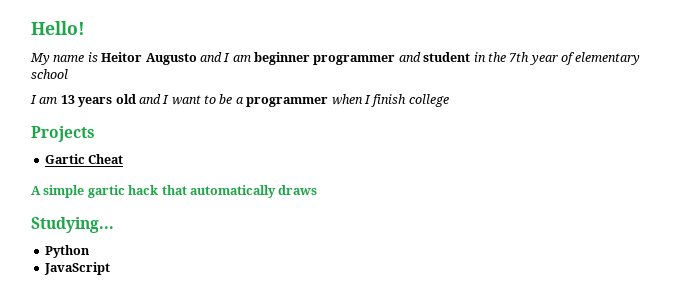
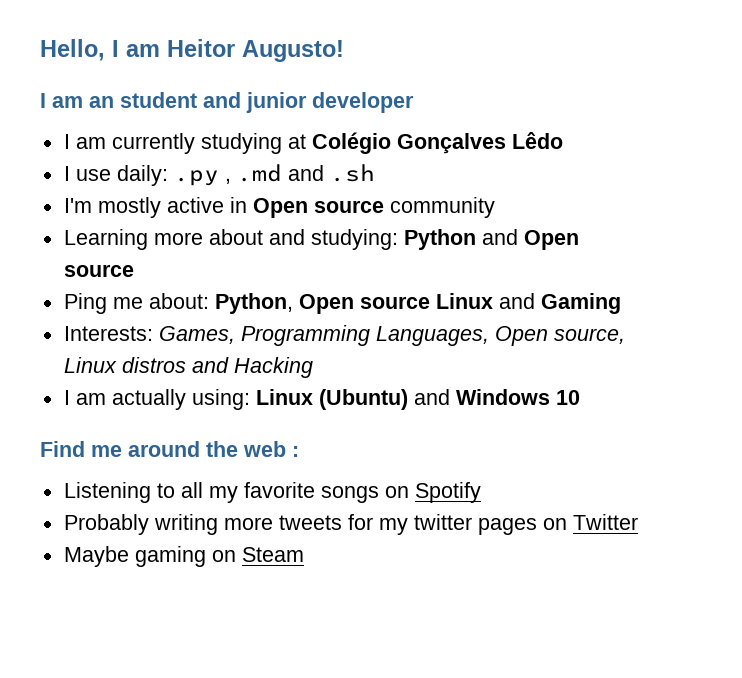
- Hello!
- My name is Heitor Augusto and I am beginner programmer and student in the 7th year of elementary school
- I am 13 years old and I want to be a programmer when I finish college
- Projects
- Gartic Cheat
- A simple gartic hack that automatically draws
- Studying...
- Python
- JavaScript
+ Hello, I am Heitor Augusto!
+ I am an student and junior developer
+ I am currently studying at Colégio Gonçalves Lêdo
+ I use daily: .py , .md and .sh
+ I'm mostly active in Open source community
+ Learning more about and studying: Python and Open source
+ Ping me about: Python, Open source Linux and Gaming
+ Interests: Games, Programming Languages, Open source, Linux distros and Hacking
+ I am actually using: Linux (Ubuntu) and Windows 10
+ Find me around the web :
+ Listening to all my favorite songs on Spotify
+ Probably writing more tweets for my twitter pages on Twitter
+ Maybe gaming on Steam

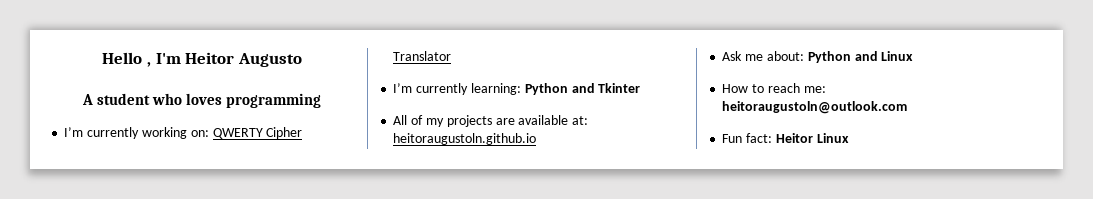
- Hello, I am Heitor Augusto!
- I am an student and junior developer
- I am currently studying at Colégio Gonçalves Lêdo
- I use daily: .py , .md and .sh
- I'm mostly active in Open source community
- Learning more about and studying: Python and Open source
- Ping me about: Python, Open source Linux and Gaming
- Interests: Games, Programming Languages, Open source, Linux distros and Hacking
- I am actually using: Linux (Ubuntu) and Windows 10
- Find me around the web :
- Listening to all my favorite songs on Spotify
- Probably writing more tweets for my twitter pages on Twitter
- Maybe gaming on Steam
+ Hello , I'm Heitor Augusto
+ A student who loves programming
+ I’m currently working on: QWERTY Cipher Translator
+ I’m currently learning: Python and Tkinter
+ All of my projects are available at: heitoraugustoln.github.io
+ Ask me about: Python and Linux
+ How to reach me: heitoraugustoln@outlook.com
+ Fun fact: Heitor Linux

